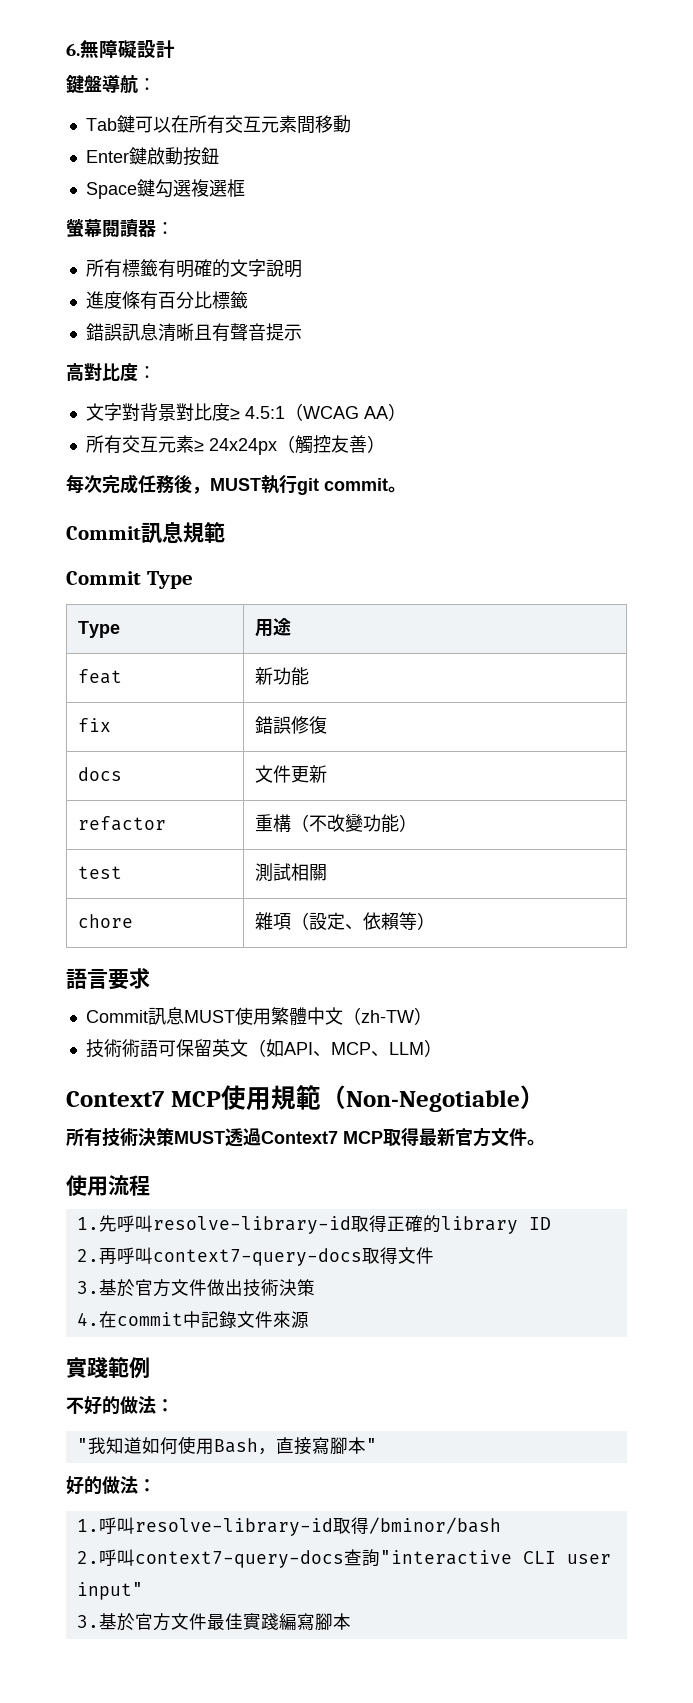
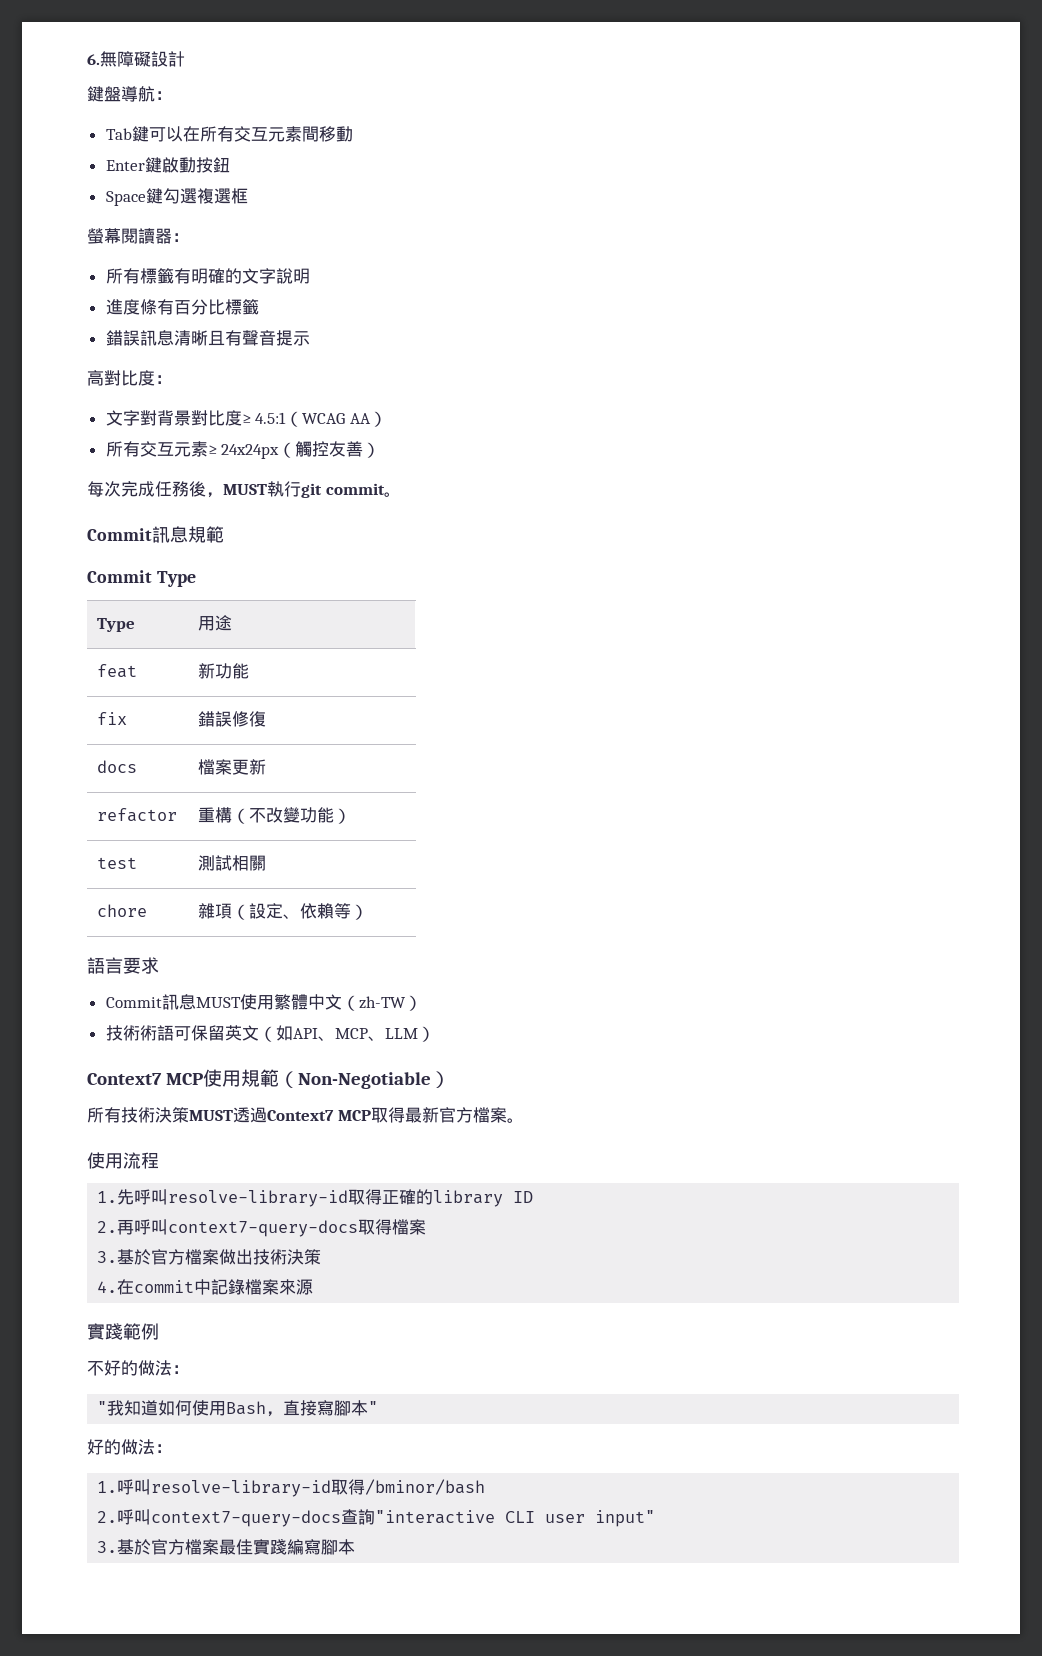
- docs | 文件更新
+ docs | 檔案更新
- 所有技術決策MUST透過Context7 MCP取得最新官方文件。
+ 所有技術決策MUST透過Context7 MCP取得最新官方檔案。
- 2.再呼叫context7-query-docs取得文件
- 3.基於官方文件做出技術決策
+ 2.再呼叫context7-query-docs取得檔案
+ 3.基於官方檔案做出技術決策
- 4.在commit中記錄文件來源
+ 4.在commit中記錄檔案來源
- 3.基於官方文件最佳實踐編寫腳本
+ 3.基於官方檔案最佳實踐編寫腳本

